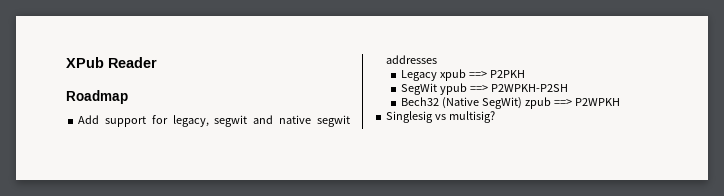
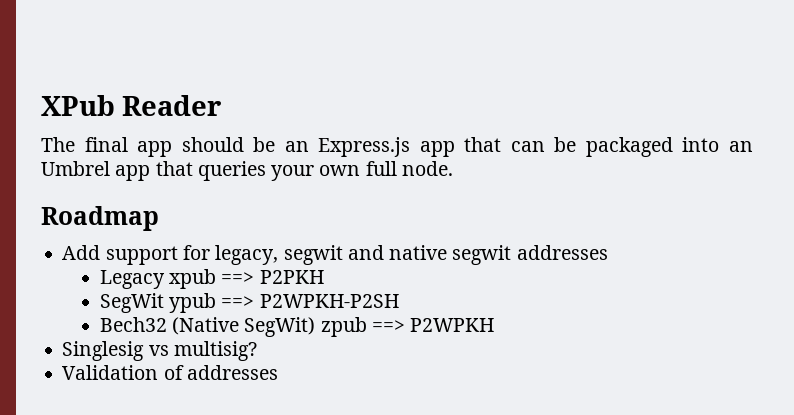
+ The final app should be an Express.js app that can be packaged into an Umbrel app that queries your own full node.
+ Validation of addresses

